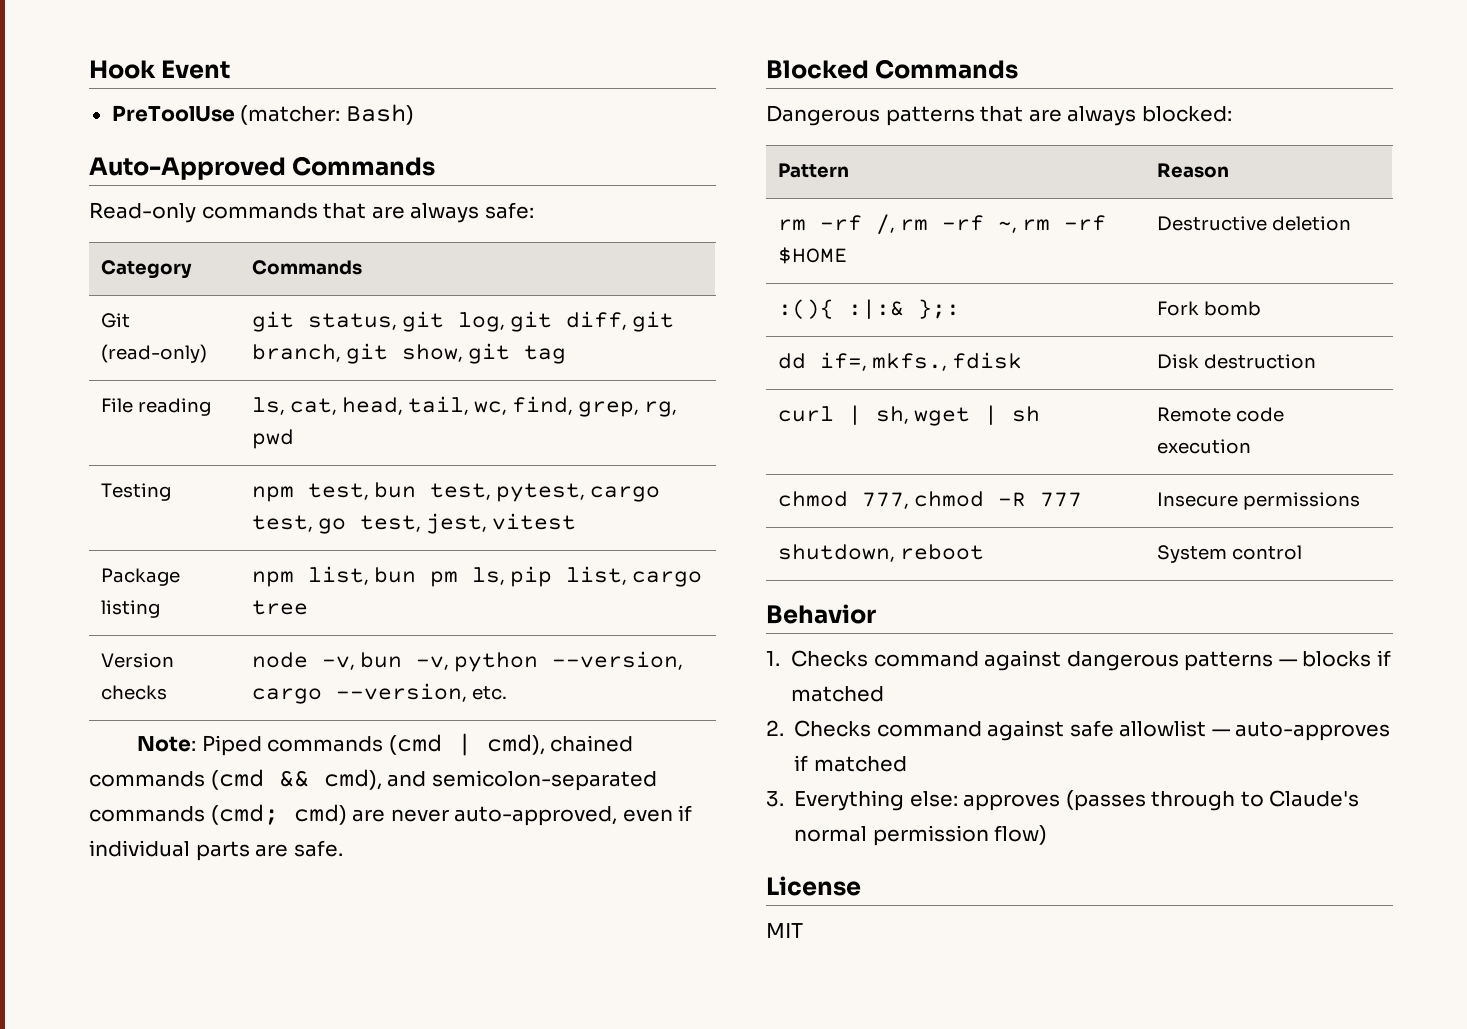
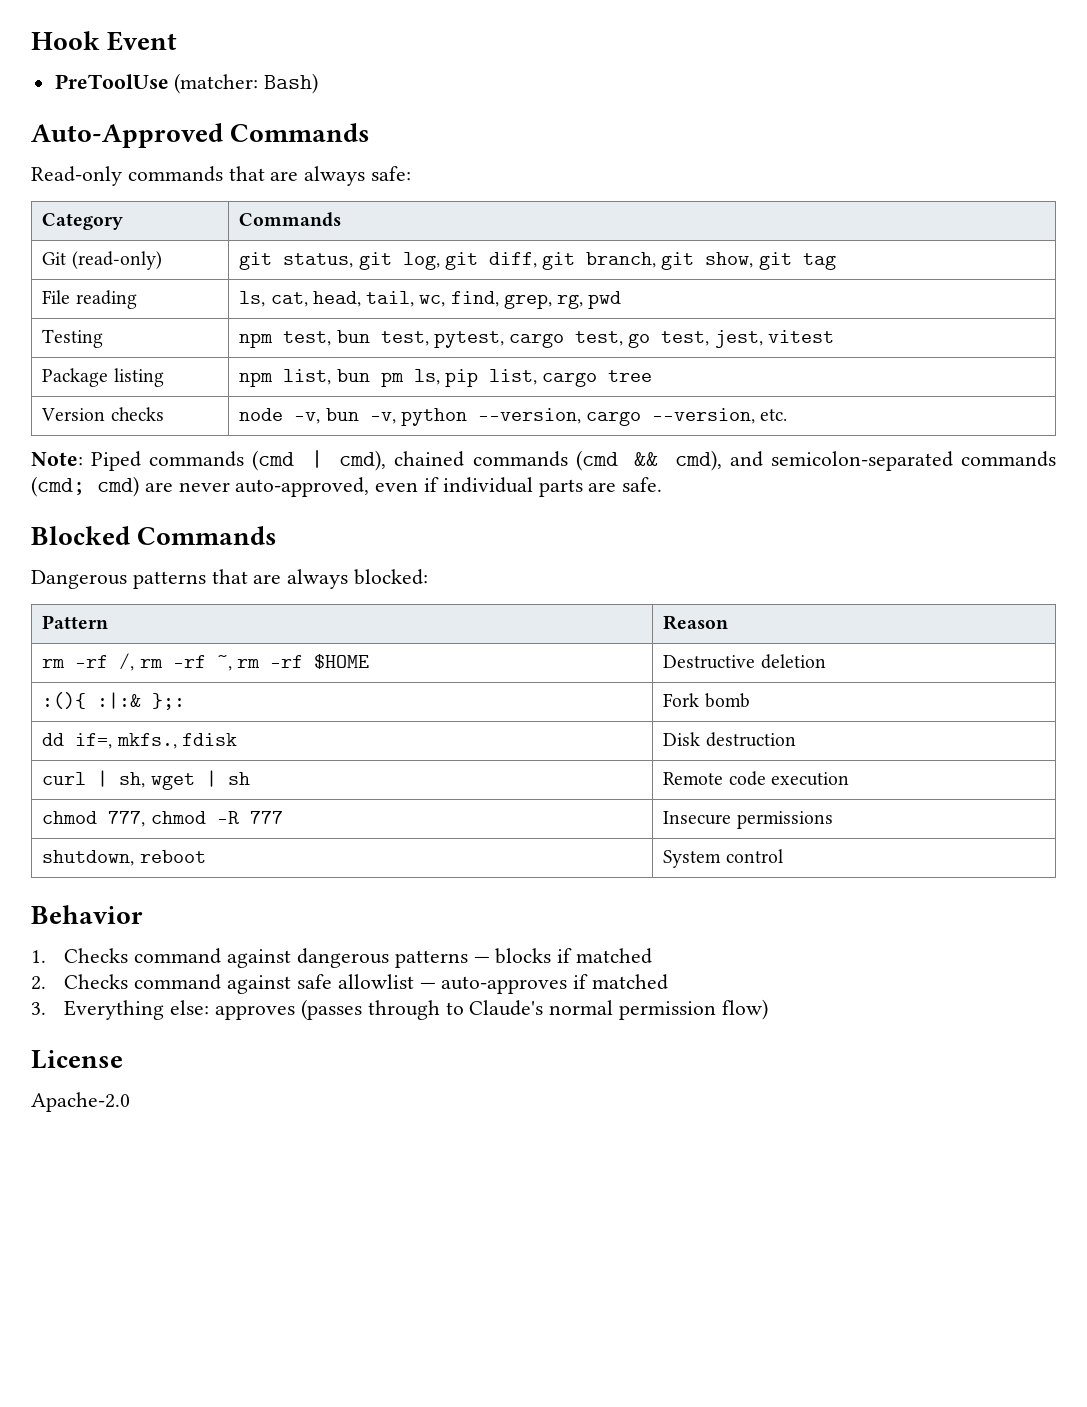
- MIT
+ Apache-2.0

